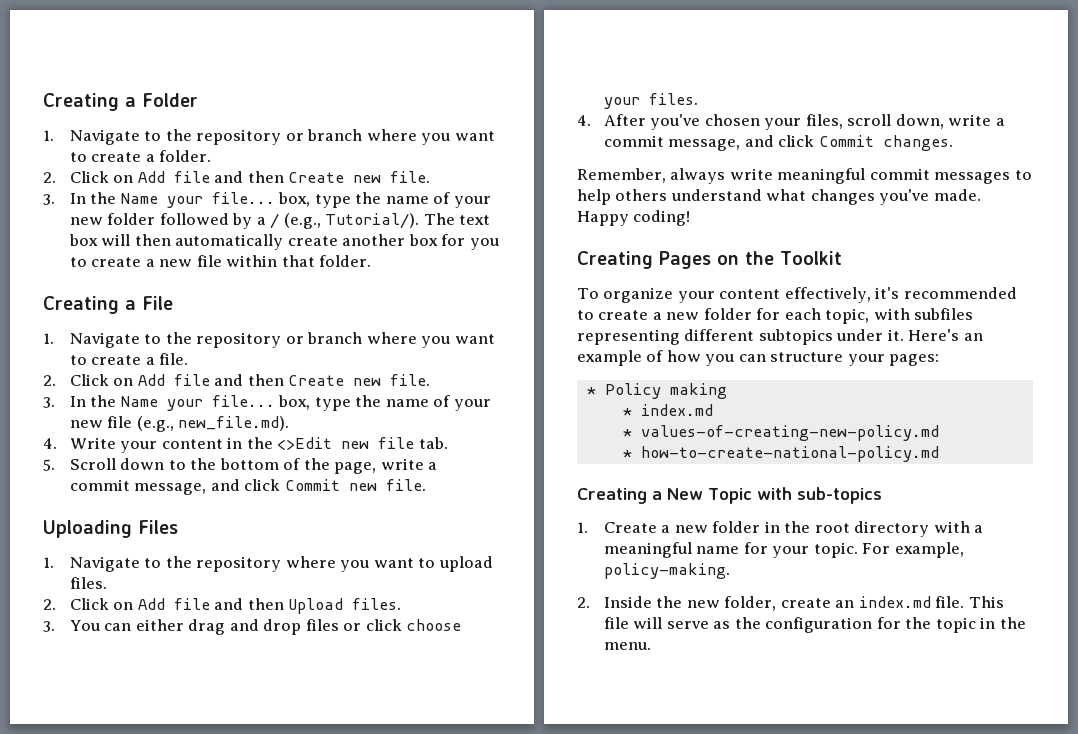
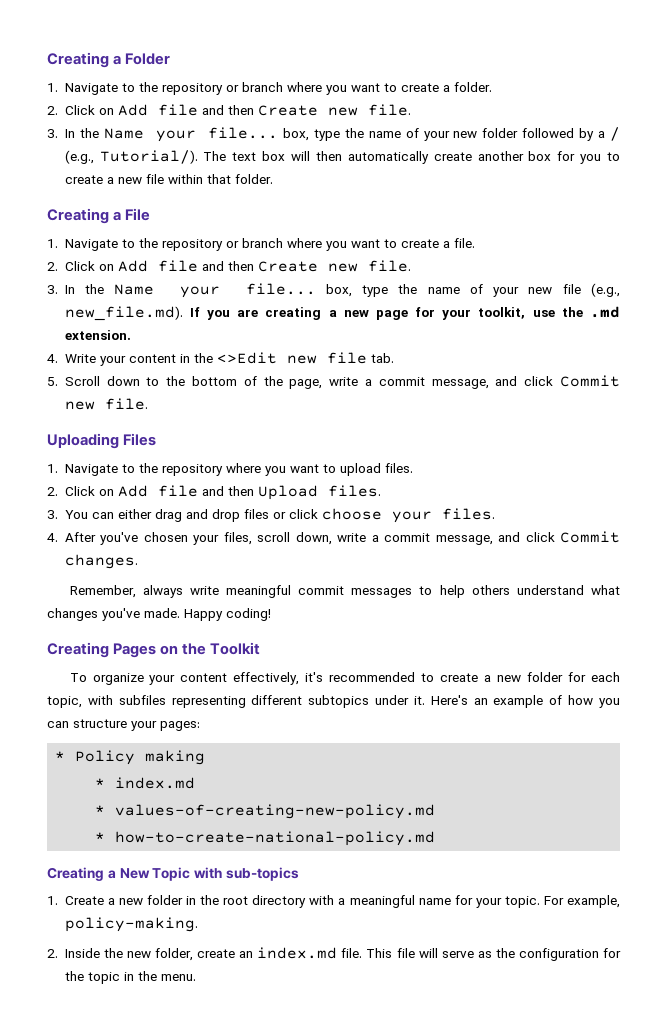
- 3. In the Name your file... box, type the name of your new file (e.g., new_file.md).
+ 3. In the Name your file... box, type the name of your new file (e.g., new_file.md). If you are creating a new page for your toolkit, use the .md extension.

